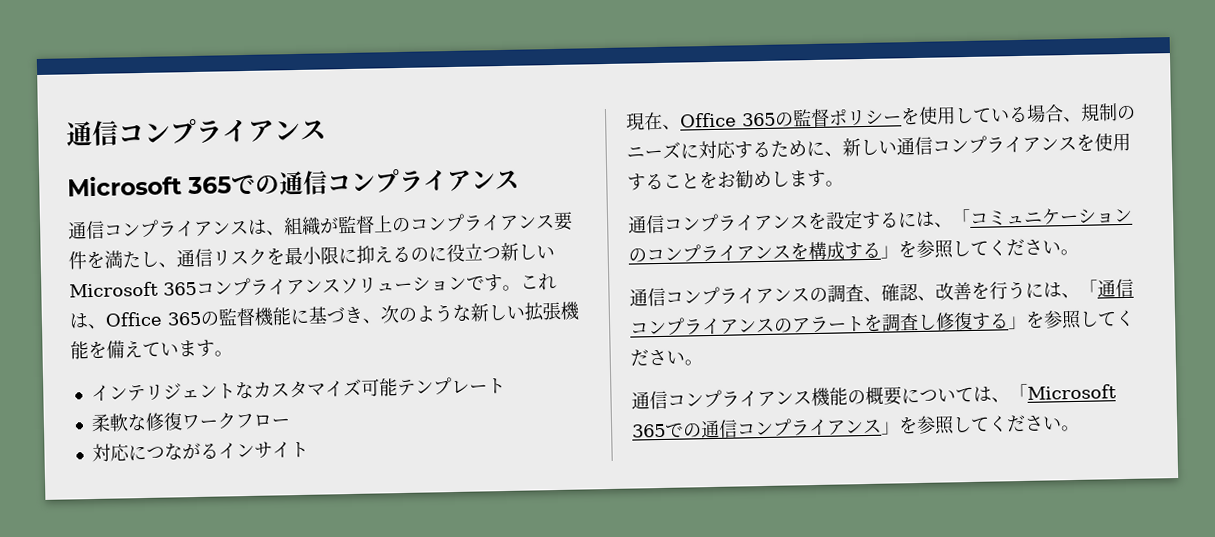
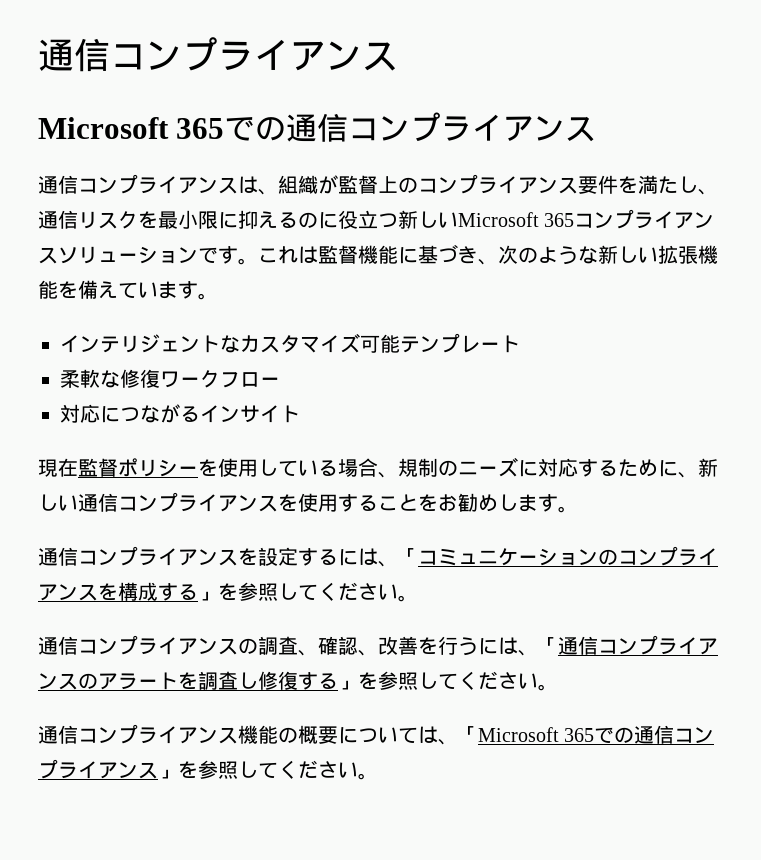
- これは、Office 365の監督機能に基づき、次のような新しい拡張機能を備えています。
+ これは監督機能に基づき、次のような新しい拡張機能を備えています。
- 現在、Office 365の監督ポリシーを使用している場合、規制のニーズに対応するために、新しい通信コンプライアンスを使用することをお勧めします。
+ 現在監督ポリシーを使用している場合、規制のニーズに対応するために、新しい通信コンプライアンスを使用することをお勧めします。

